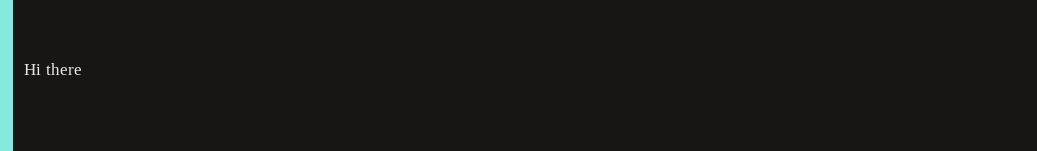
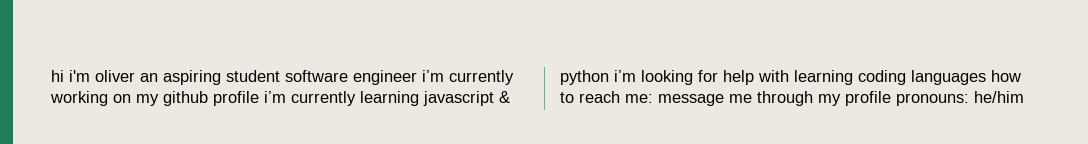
- Hi there
+ hi i'm oliver an aspiring student software engineer i’m currently working on my github profile i’m currently learning javascript & python i’m looking for help with learning coding languages how to reach me: message me through my profile pronouns: he/him

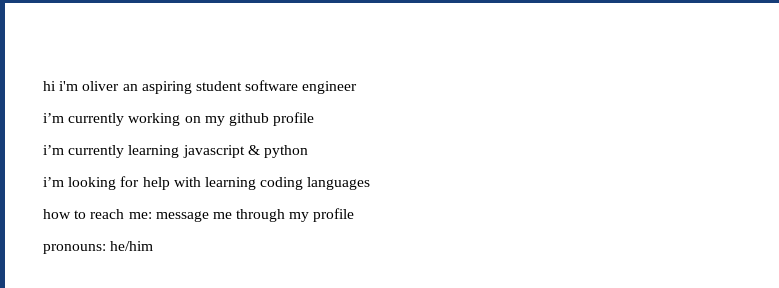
- hi i'm oliver an aspiring student software engineer i’m currently working on my github profile i’m currently learning javascript & python i’m looking for help with learning coding languages how to reach me: message me through my profile pronouns: he/him
+ hi i'm oliver an aspiring student software engineer
+ i’m currently working on my github profile
+ i’m currently learning javascript & python
+ i’m looking for help with learning coding languages
+ how to reach me: message me through my profile
+ pronouns: he/him

